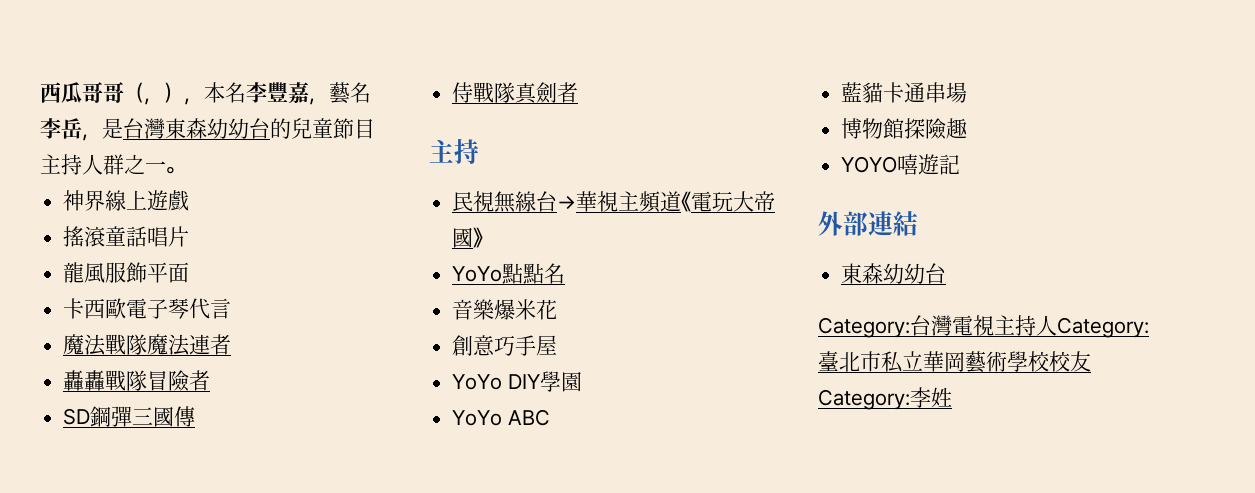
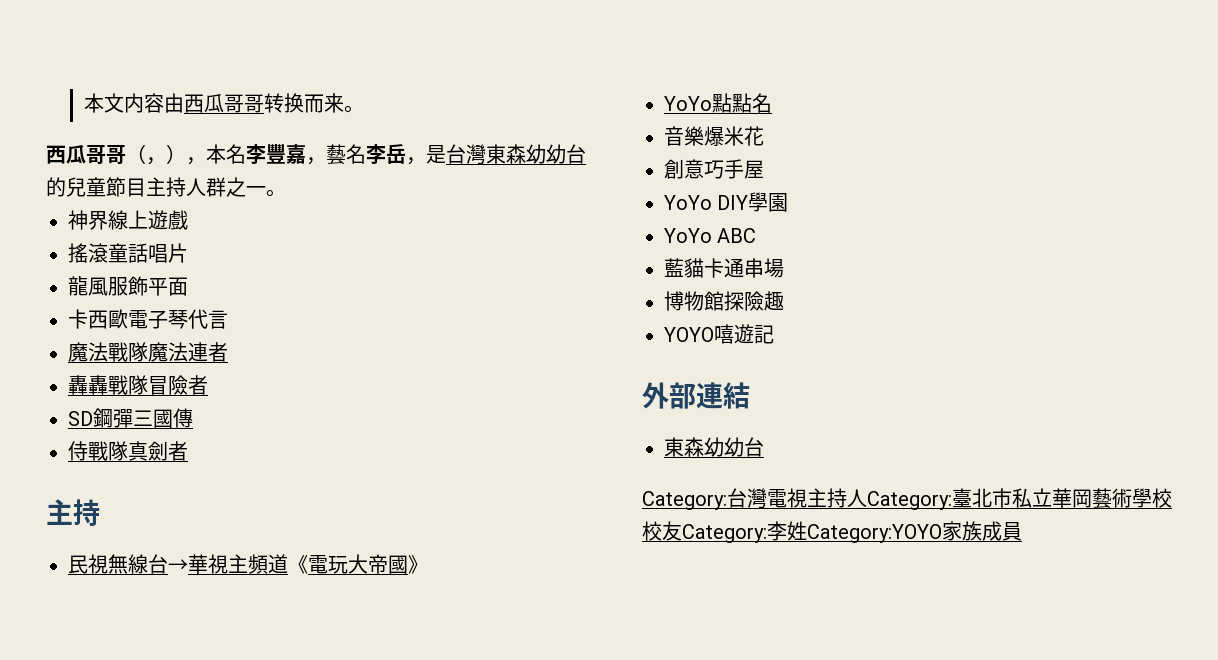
+ 本文内容由西瓜哥哥转换而来。
- Category:台灣電視主持人Category:臺北市私立華岡藝術學校校友Category:李姓
+ Category:台灣電視主持人Category:臺北市私立華岡藝術學校校友Category:李姓Category:YOYO家族成員

